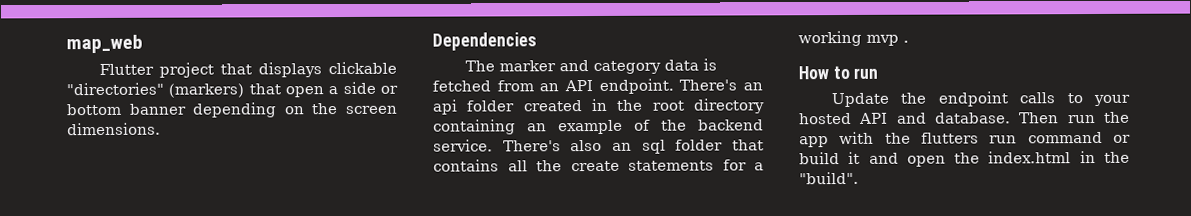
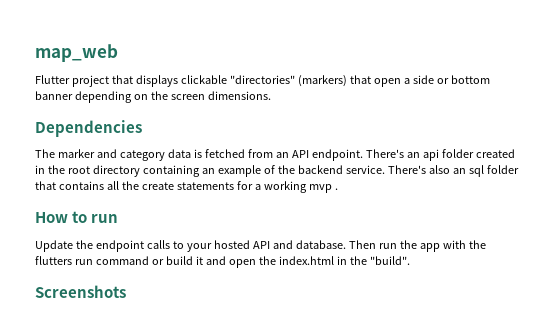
+ Screenshots

